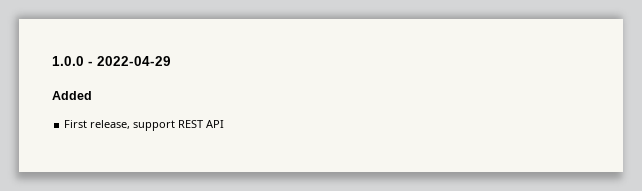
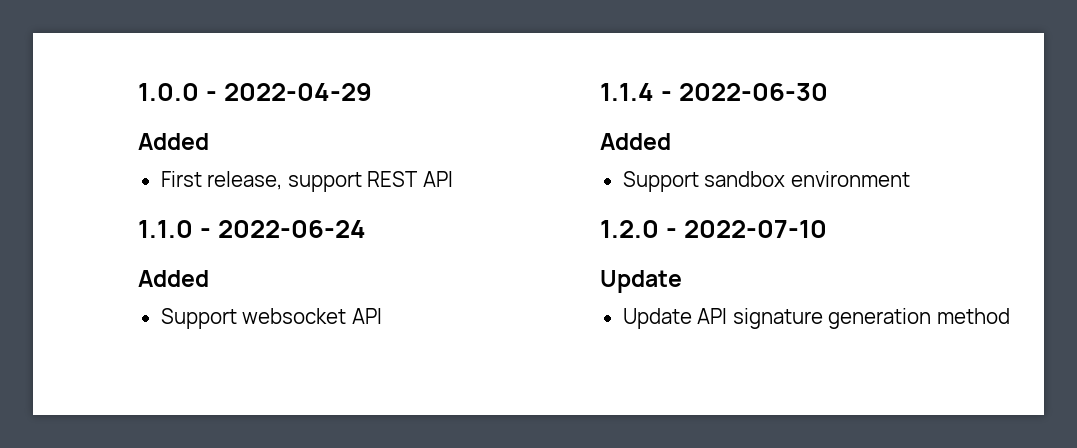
+ 1.1.0 - 2022-06-24
+ Added
+ Support websocket API
+ 1.1.4 - 2022-06-30
+ Added
+ Support sandbox environment
+ 1.2.0 - 2022-07-10
+ Update
+ Update API signature generation method

